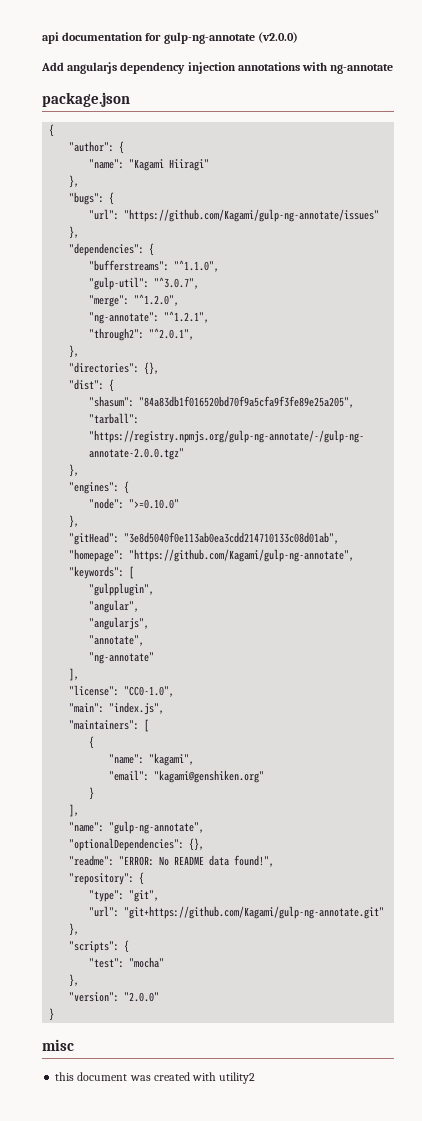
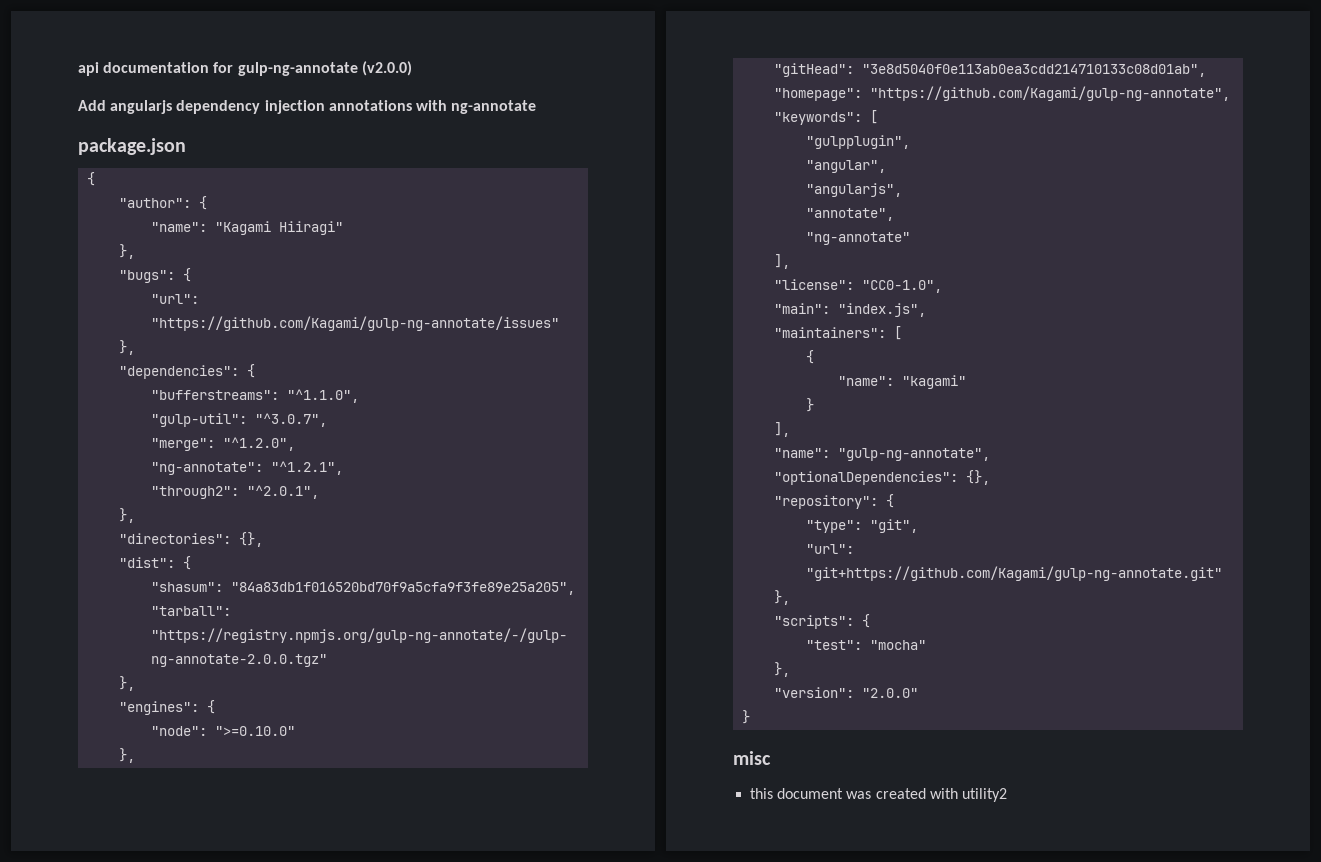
- "name": "kagami",
- "email": "kagami@genshiken.org"
+ "name": "kagami"
- "readme": "ERROR: No README data found!",

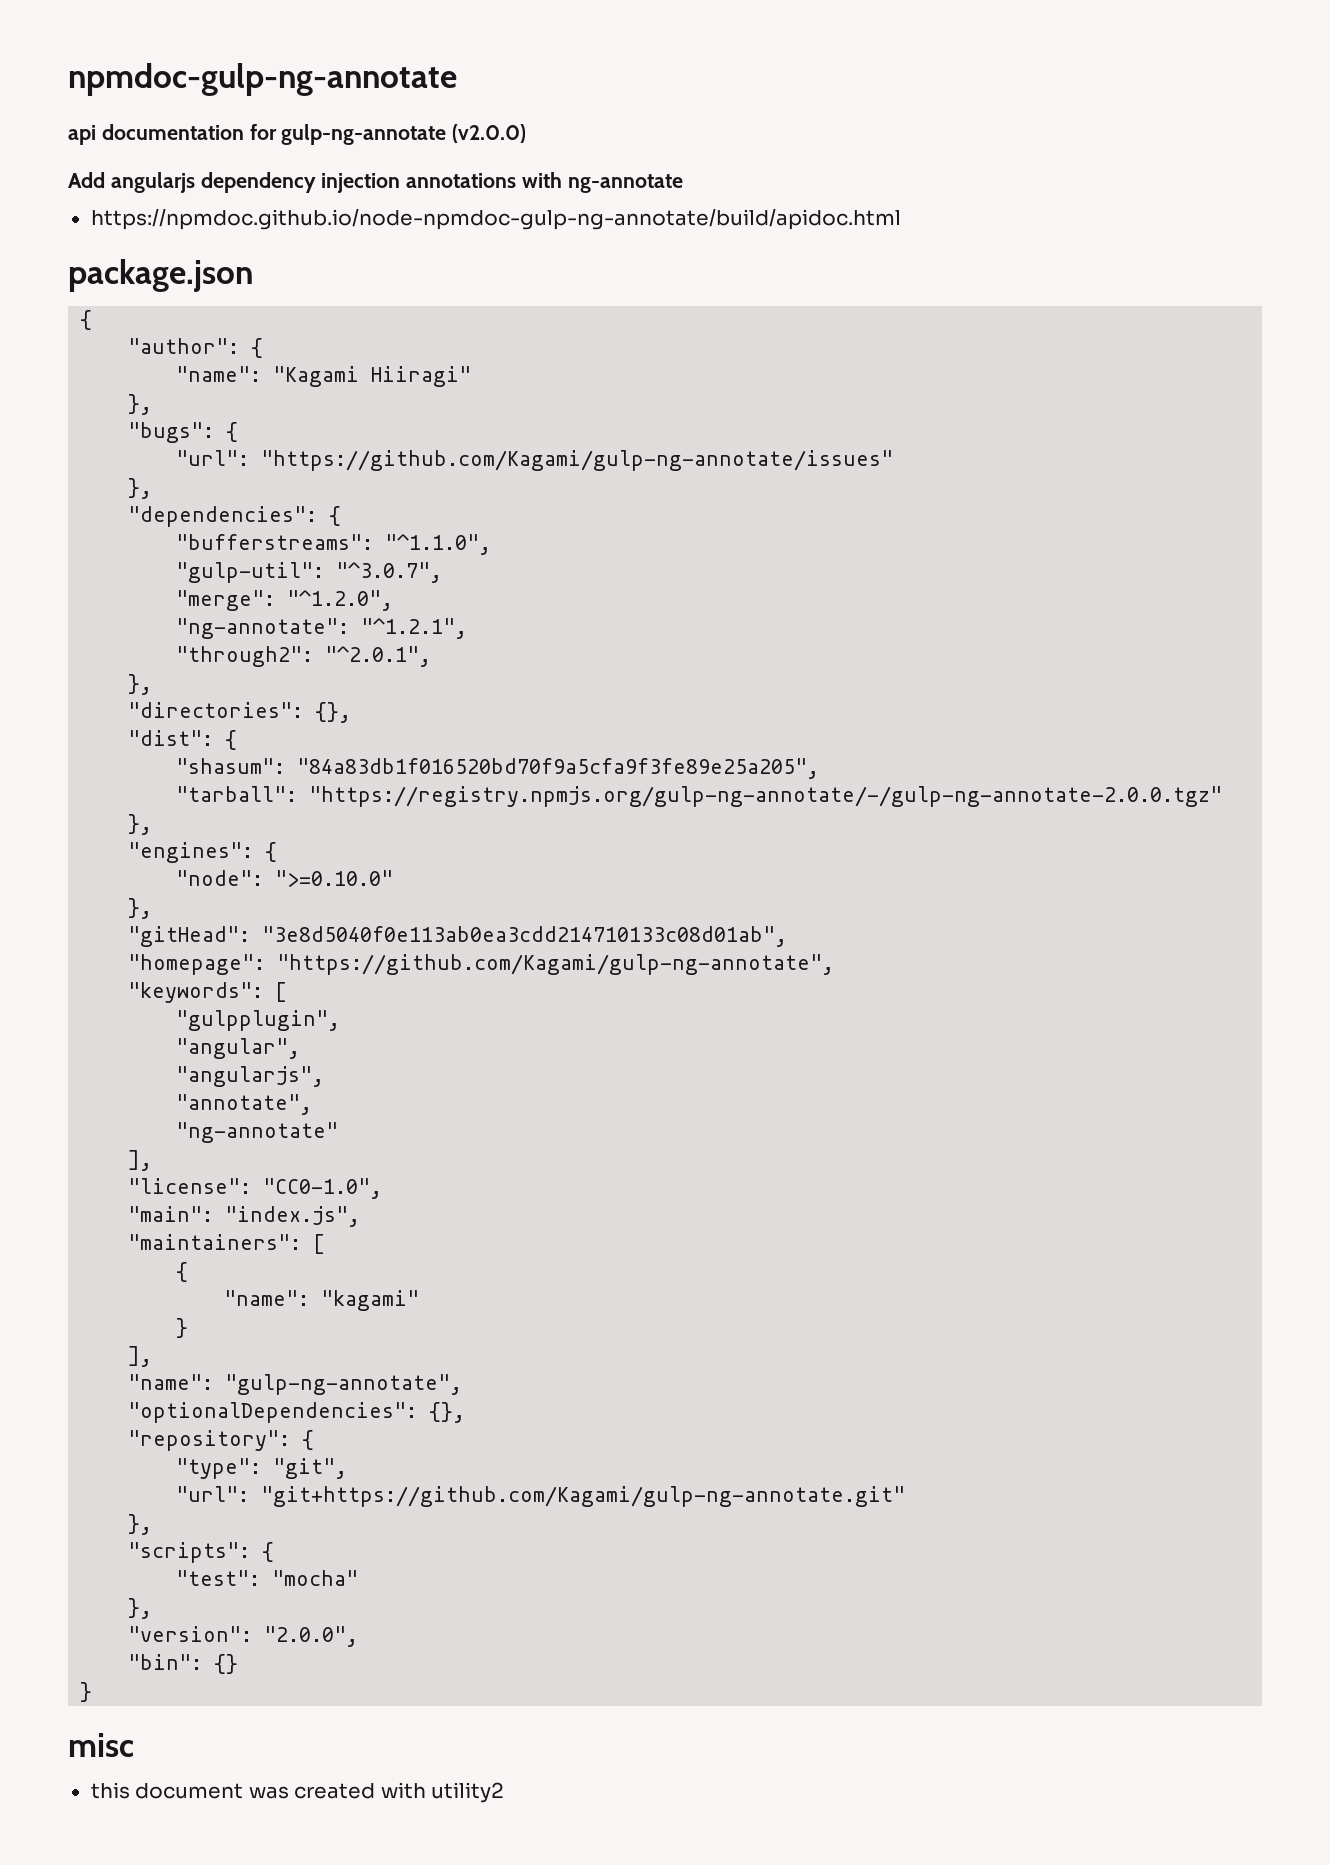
+ npmdoc-gulp-ng-annotate
+ https://npmdoc.github.io/node-npmdoc-gulp-ng-annotate/build/apidoc.html
- "version": "2.0.0"
+ "version": "2.0.0",
+ "bin": {}

